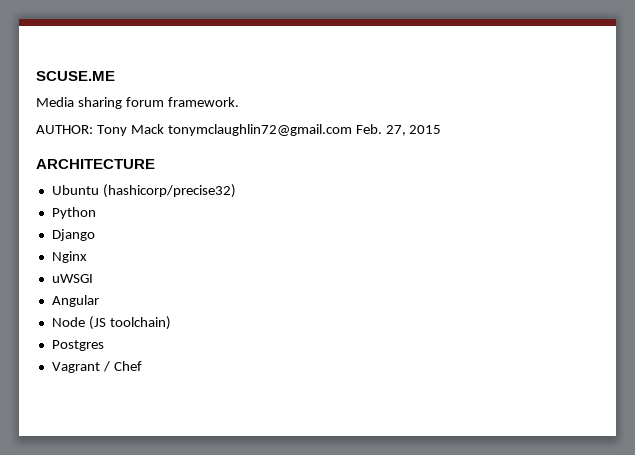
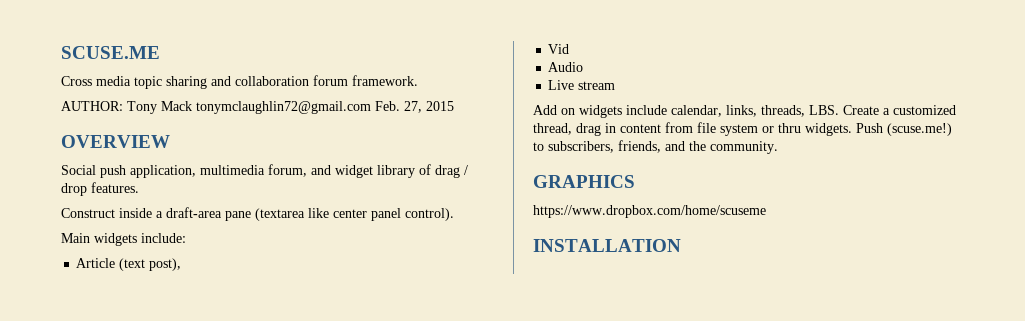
- Media sharing forum framework.
+ Cross media topic sharing and collaboration forum framework.
- ARCHITECTURE
- Ubuntu (hashicorp/precise32)
- Python
- Django
- Nginx
- uWSGI
- Angular
- Node (JS toolchain)
- Postgres
- Vagrant / Chef
+ OVERVIEW
+ Social push application, multimedia forum, and widget library of drag / drop features.
+ Construct inside a draft-area pane (textarea like center panel control).
+ Main widgets include:
+ Article (text post),
+ Vid
+ Audio
+ Live stream
+ Add on widgets include calendar, links, threads, LBS. Create a customized thread, drag in content from file system or thru widgets. Push (scuse.me!) to subscribers, friends, and the community.
+ GRAPHICS
+ https://www.dropbox.com/home/scuseme
+ INSTALLATION

